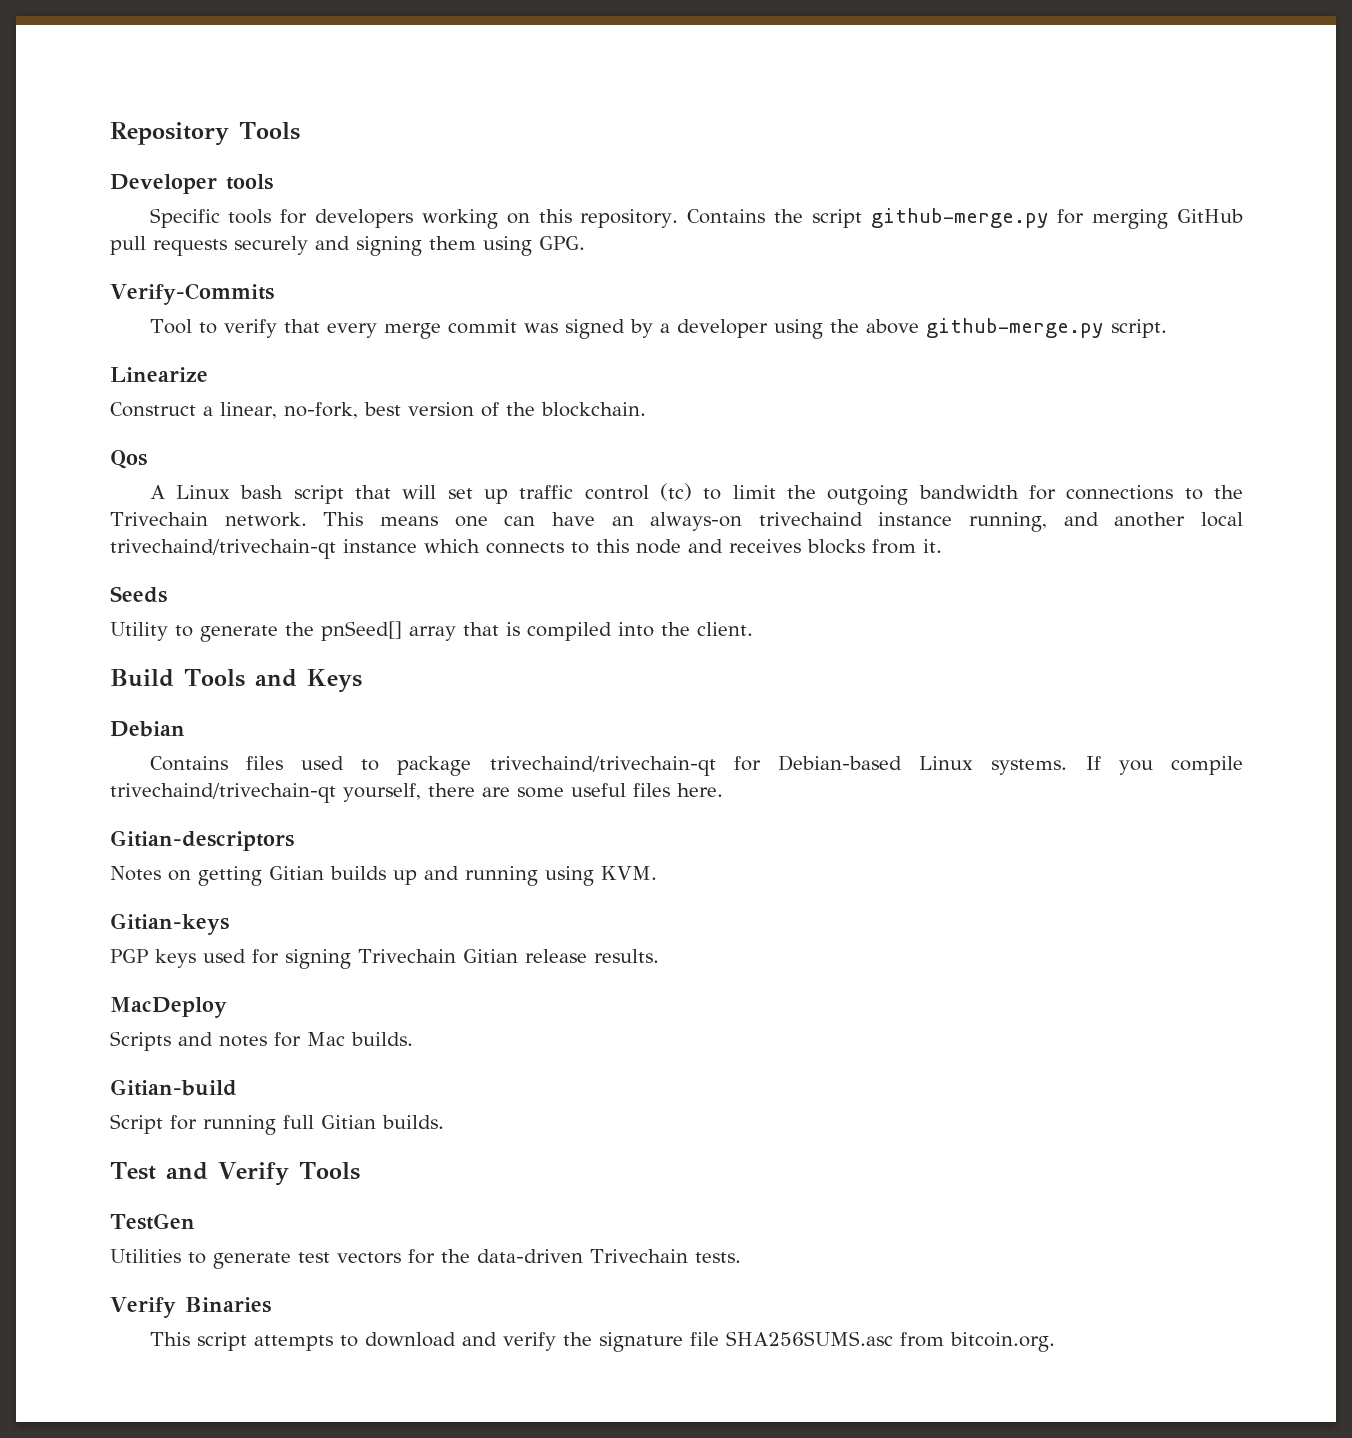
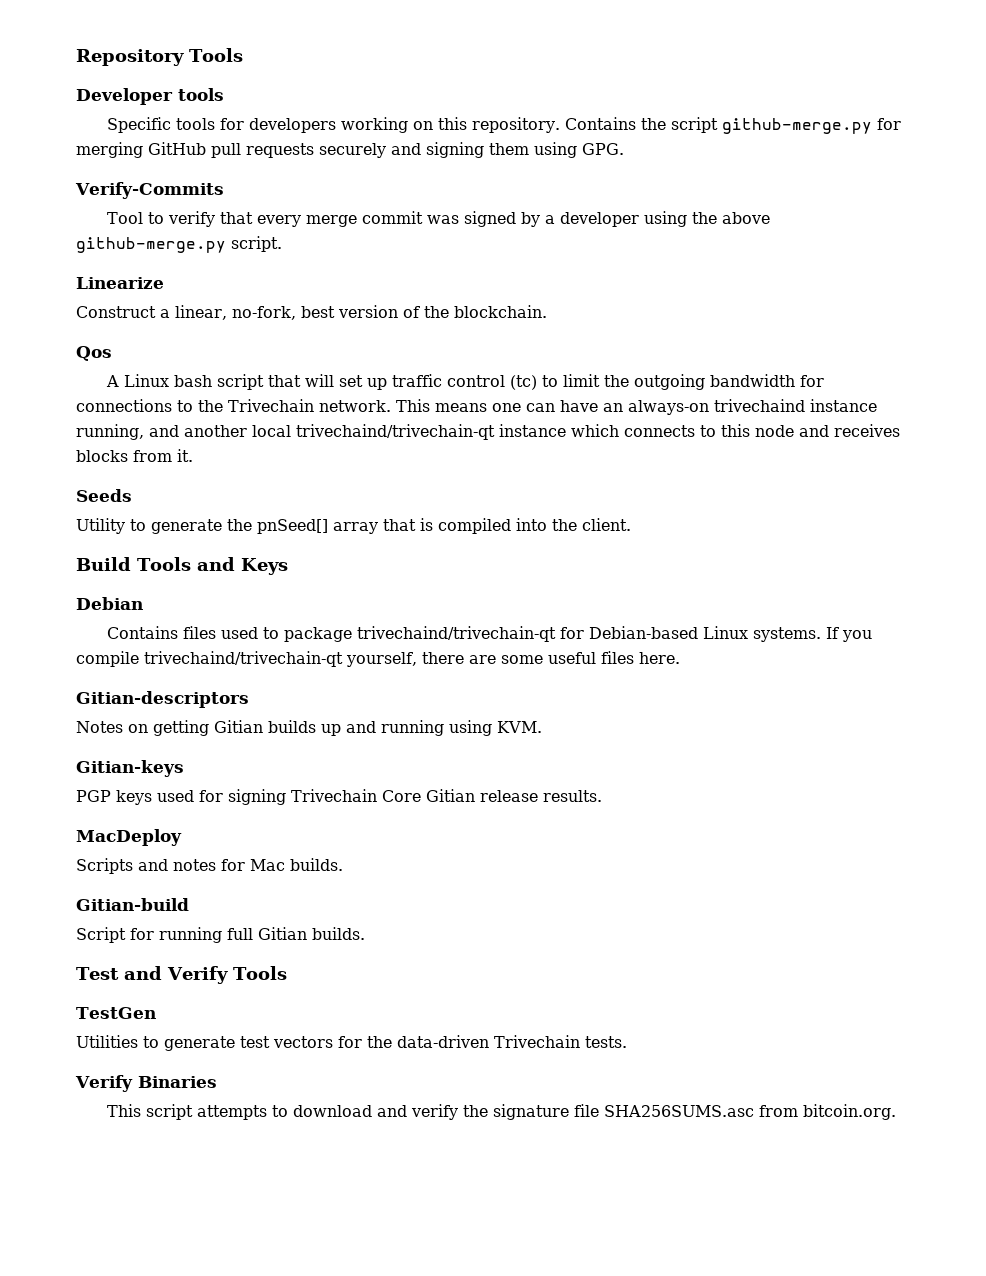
- PGP keys used for signing Trivechain Gitian release results.
+ PGP keys used for signing Trivechain Core Gitian release results.

